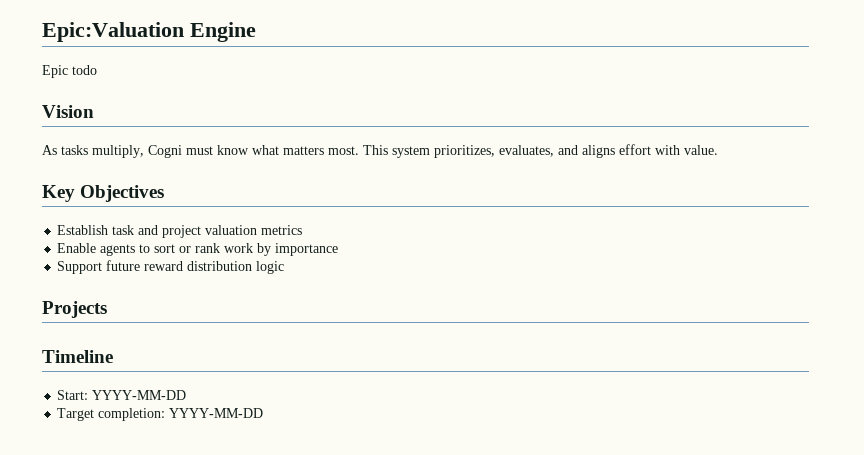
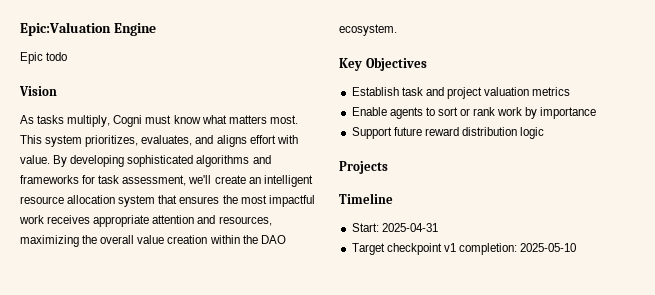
+ By developing sophisticated algorithms and frameworks for task assessment, we'll create an intelligent resource allocation system that ensures the most impactful work receives appropriate attention and resources, maximizing the overall value creation within the DAO ecosystem.
- Start: YYYY-MM-DD
+ Start: 2025-04-31
- Target completion: YYYY-MM-DD
+ Target checkpoint v1 completion: 2025-05-10

